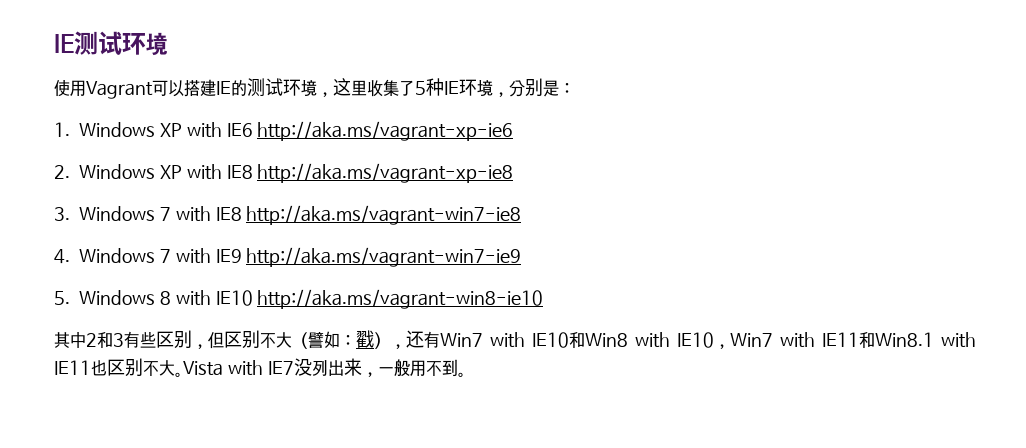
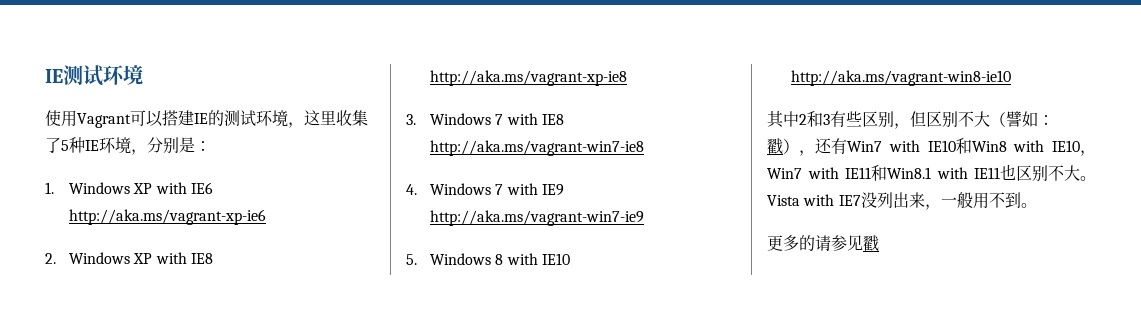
+ 更多的请参见戳

